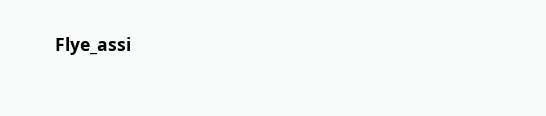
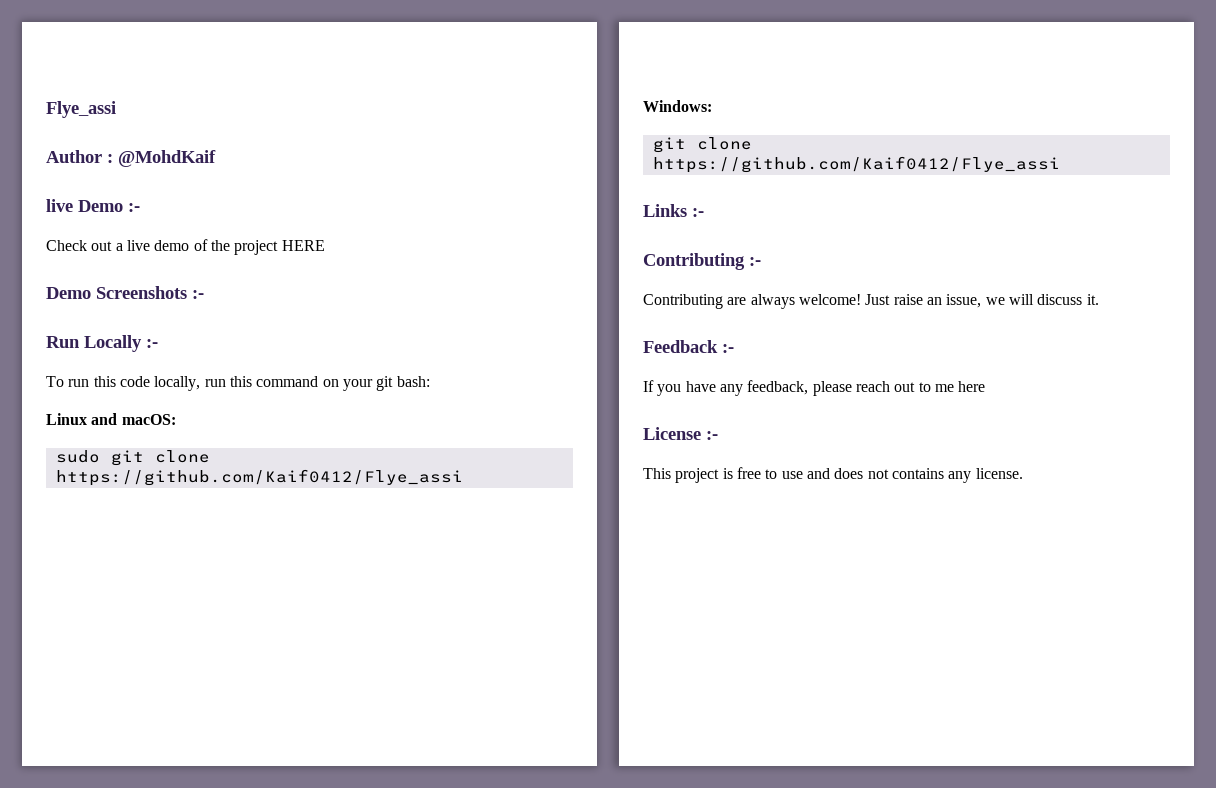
+ Author : @MohdKaif
+ live Demo :-
+ Check out a live demo of the project HERE
+ Demo Screenshots :-
+ Run Locally :-
+ To run this code locally, run this command on your git bash:
+ Linux and macOS:
+ sudo git clone https://github.com/Kaif0412/Flye_assi
+ Windows:
+ git clone https://github.com/Kaif0412/Flye_assi
+ Links :-
+ Contributing :-
+ Contributing are always welcome! Just raise an issue, we will discuss it.
+ Feedback :-
+ If you have any feedback, please reach out to me here
+ License :-
+ This project is free to use and does not contains any license.

